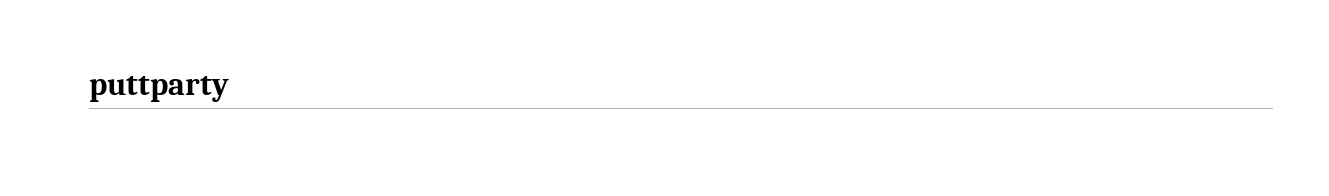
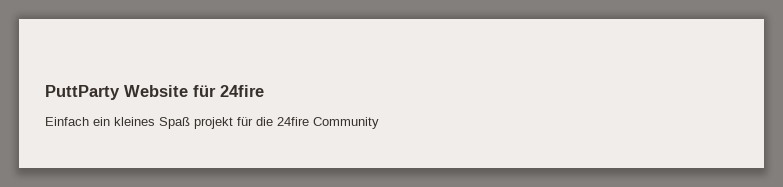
- puttparty
+ PuttParty Website für 24fire
+ Einfach ein kleines Spaß projekt für die 24fire Community

